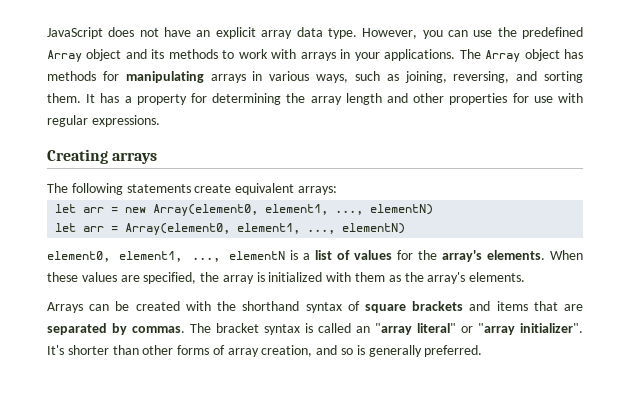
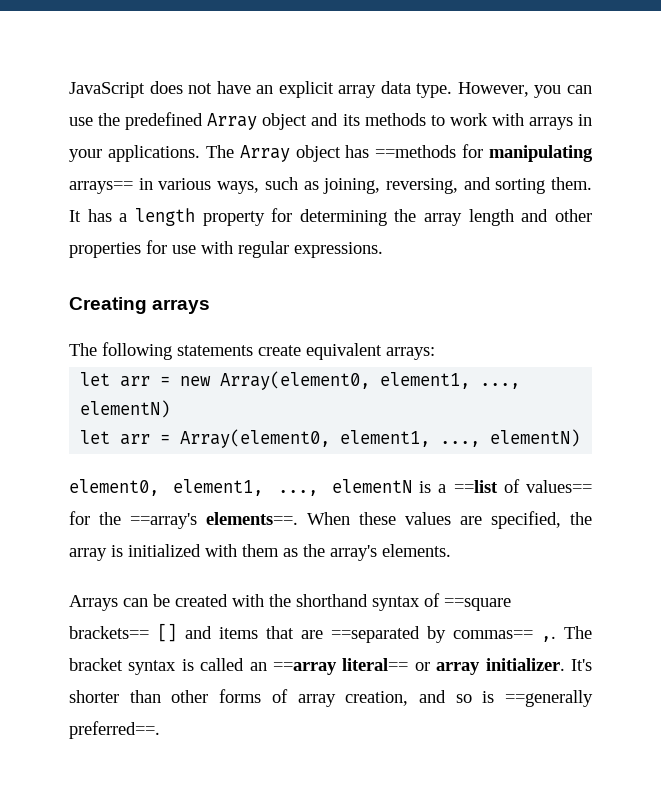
- The Array object has methods for manipulating arrays in various ways, such as joining, reversing, and sorting them.
+ The Array object has ==methods for manipulating arrays== in various ways, such as joining, reversing, and sorting them.
- It has a property for determining the array length and other properties for use with regular expressions.
+ It has a length property for determining the array length and other properties for use with regular expressions.
- element0, element1, ..., elementN is a list of values for the array's elements.
+ element0, element1, ..., elementN is a ==list of values== for the ==array's elements==.
- Arrays can be created with the shorthand syntax of square brackets and items that are separated by commas.
+ Arrays can be created with the shorthand syntax of ==square brackets== [] and items that are ==separated by commas== ,.
- The bracket syntax is called an "array literal" or "array initializer".
+ The bracket syntax is called an ==array literal== or array initializer.
- It's shorter than other forms of array creation, and so is generally preferred.
+ It's shorter than other forms of array creation, and so is ==generally preferred==.

